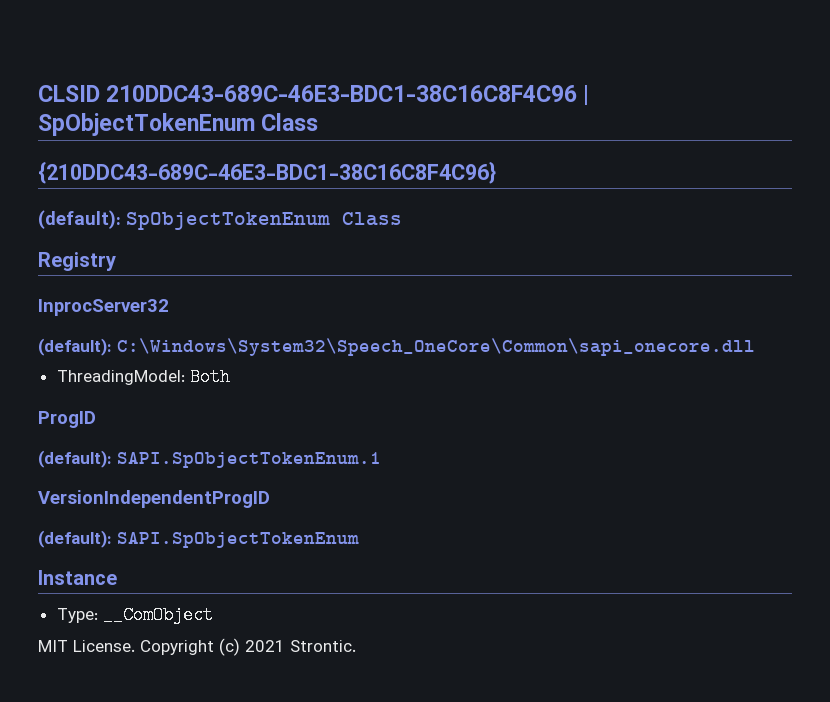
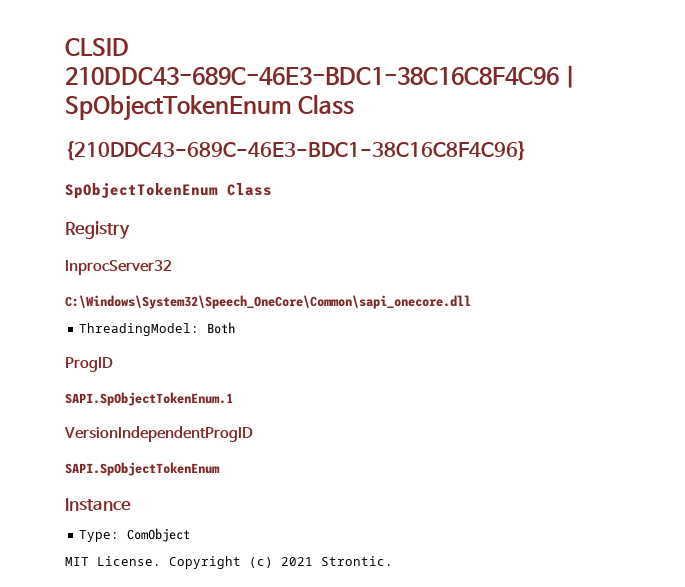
  {210DDC43-689C-46E3-BDC1-38C16C8F4C96}
- (default): SpObjectTokenEnum Class
+ SpObjectTokenEnum Class
- (default): C:\Windows\System32\Speech_OneCore\Common\sapi_onecore.dll
+ C:\Windows\System32\Speech_OneCore\Common\sapi_onecore.dll
- (default): SAPI.SpObjectTokenEnum.1
+ SAPI.SpObjectTokenEnum.1
- (default): SAPI.SpObjectTokenEnum
+ SAPI.SpObjectTokenEnum
- Type: __ComObject
+ Type: ComObject

